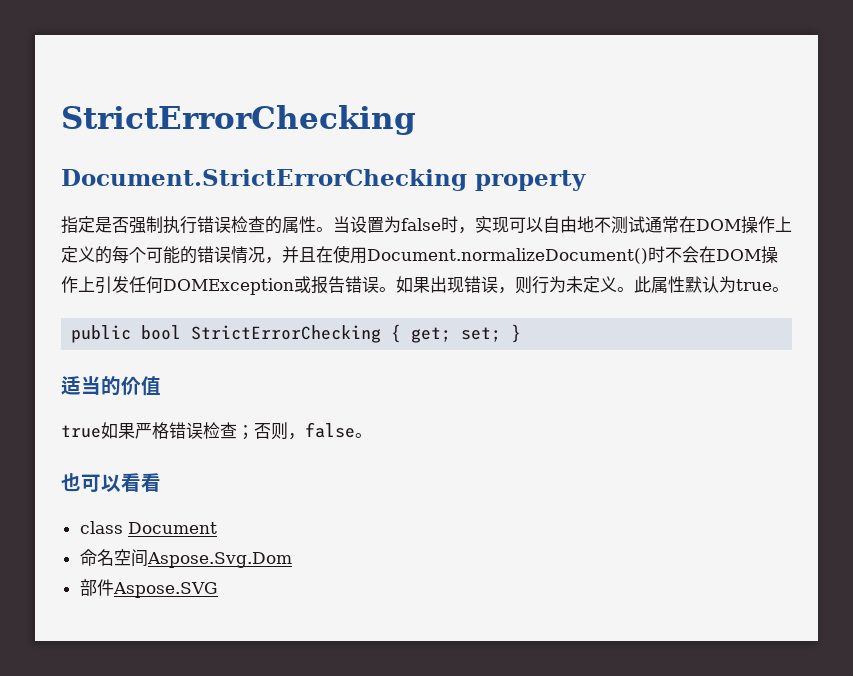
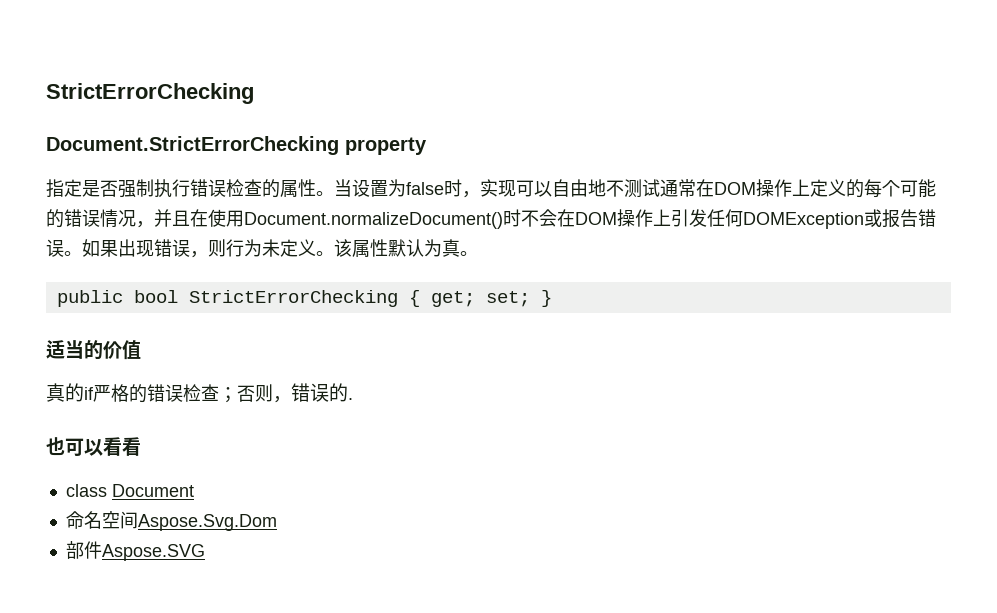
- 此属性默认为true。
+ 该属性默认为真。
- true如果严格错误检查；否则，false。
+ 真的if严格的错误检查；否则，错误的.

